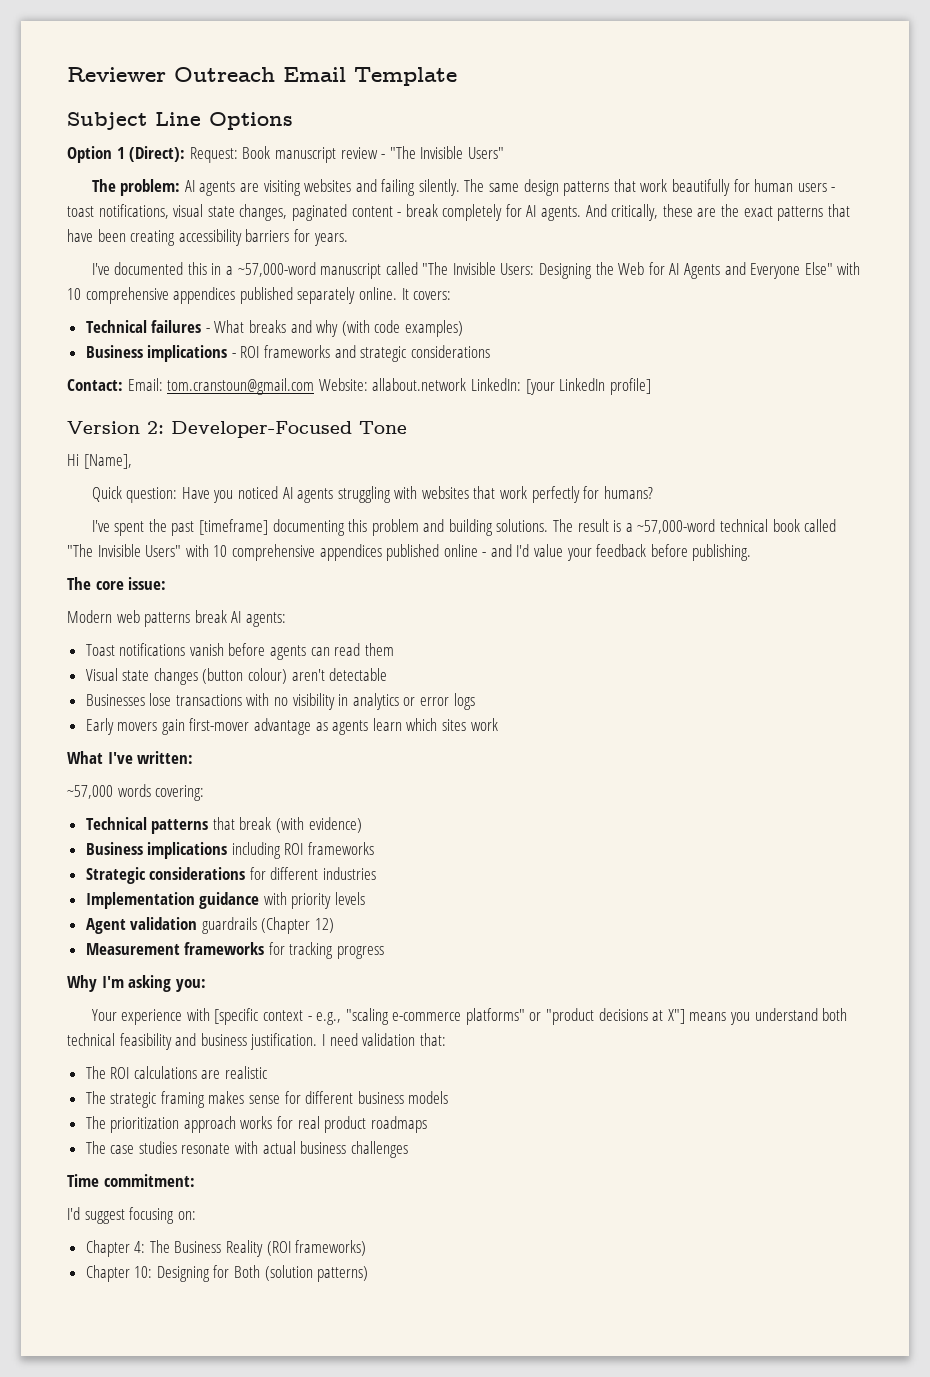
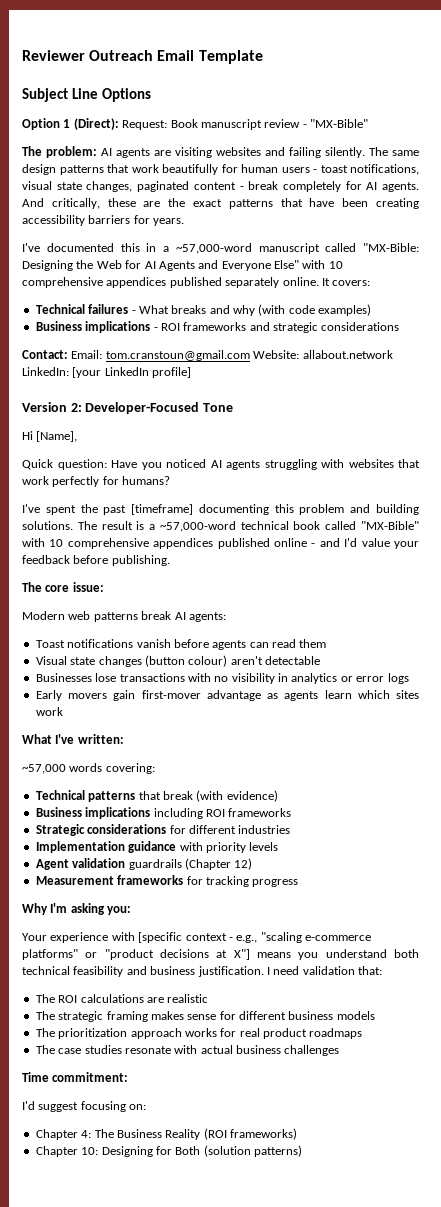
- Option 1 (Direct): Request: Book manuscript review - "The Invisible Users"
+ Option 1 (Direct): Request: Book manuscript review - "MX-Bible"
- I've documented this in a ~57,000-word manuscript called "The Invisible Users: Designing the Web for AI Agents and Everyone Else" with 10 comprehensive appendices published separately online.
+ I've documented this in a ~57,000-word manuscript called "MX-Bible: Designing the Web for AI Agents and Everyone Else" with 10 comprehensive appendices published separately online.
- The result is a ~57,000-word technical book called "The Invisible Users" with 10 comprehensive appendices published online - and I'd value your feedback before publishing.
+ The result is a ~57,000-word technical book called "MX-Bible" with 10 comprehensive appendices published online - and I'd value your feedback before publishing.

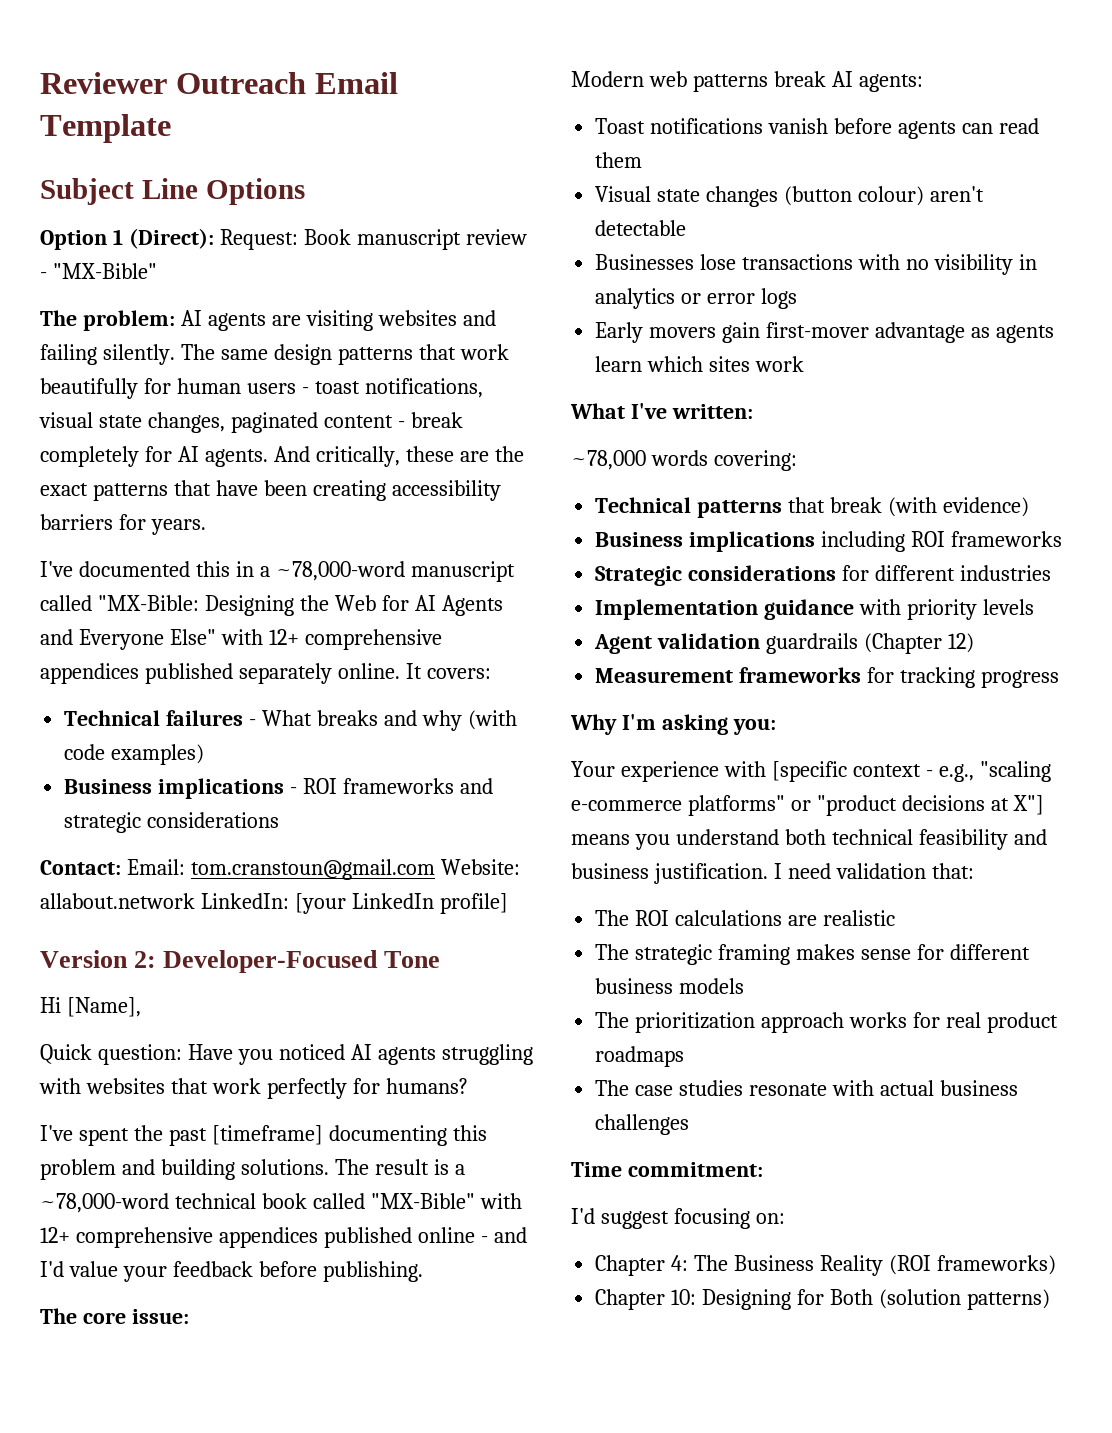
- I've documented this in a ~57,000-word manuscript called "MX-Bible: Designing the Web for AI Agents and Everyone Else" with 10 comprehensive appendices published separately online.
+ I've documented this in a ~78,000-word manuscript called "MX-Bible: Designing the Web for AI Agents and Everyone Else" with 12+ comprehensive appendices published separately online.
- The result is a ~57,000-word technical book called "MX-Bible" with 10 comprehensive appendices published online - and I'd value your feedback before publishing.
+ The result is a ~78,000-word technical book called "MX-Bible" with 12+ comprehensive appendices published online - and I'd value your feedback before publishing.
- ~57,000 words covering:
+ ~78,000 words covering:

